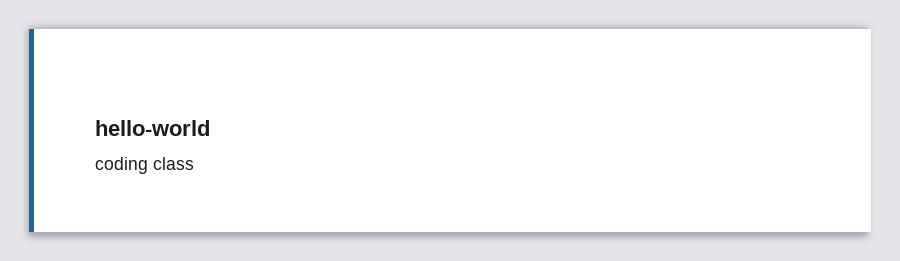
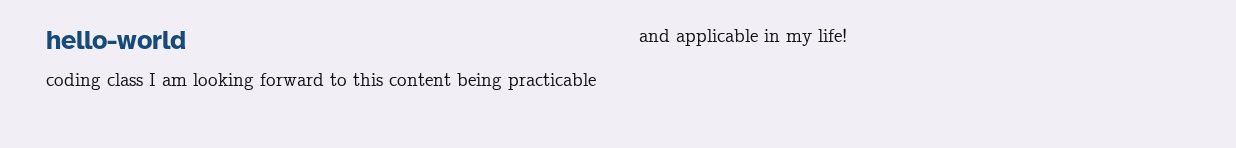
- coding class
+ coding class I am looking forward to this content being practicable and applicable in my life!

